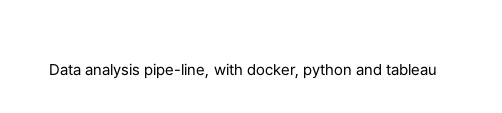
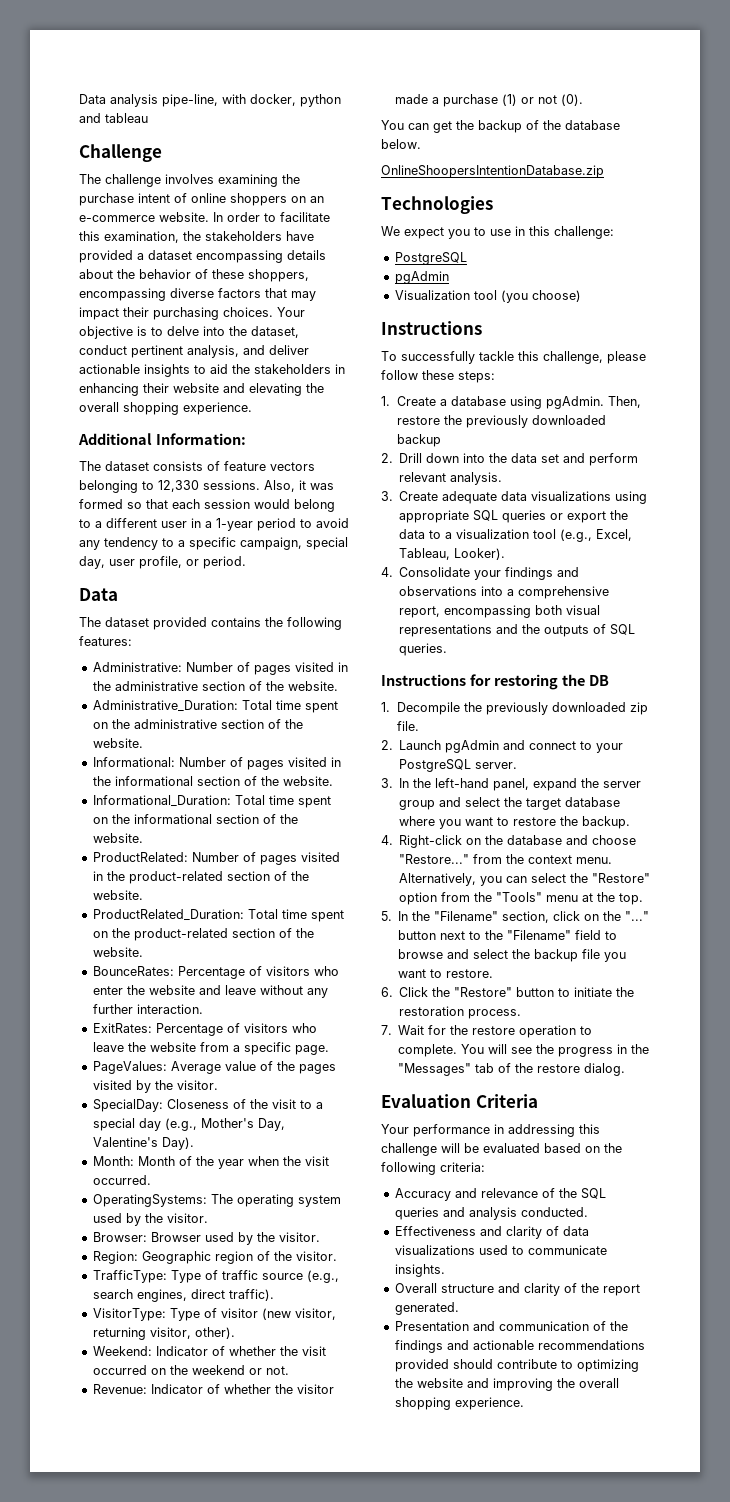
+ Challenge
+ The challenge involves examining the purchase intent of online shoppers on an e-commerce website. In order to facilitate this examination, the stakeholders have provided a dataset encompassing details about the behavior of these shoppers, encompassing diverse factors that may impact their purchasing choices. Your objective is to delve into the dataset, conduct pertinent analysis, and deliver actionable insights to aid the stakeholders in enhancing their website and elevating the overall shopping experience.
+ Additional Information:
+ The dataset consists of feature vectors belonging to 12,330 sessions. Also, it was formed so that each session would belong to a different user in a 1-year period to avoid any tendency to a specific campaign, special day, user profile, or period.
+ Data
+ The dataset provided contains the following features:
+ Administrative: Number of pages visited in the administrative section of the website.
+ Administrative_Duration: Total time spent on the administrative section of the website.
+ Informational: Number of pages visited in the informational section of the website.
+ Informational_Duration: Total time spent on the informational section of the website.
+ ProductRelated: Number of pages visited in the product-related section of the website.
+ ProductRelated_Duration: Total time spent on the product-related section of the website.
+ BounceRates: Percentage of visitors who enter the website and leave without any further interaction.
+ ExitRates: Percentage of visitors who leave the website from a specific page.
+ PageValues: Average value of the pages visited by the visitor.
+ SpecialDay: Closeness of the visit to a special day (e.g., Mother's Day, Valentine's Day).
+ Month: Month of the year when the visit occurred.
+ OperatingSystems: The operating system used by the visitor.
+ Browser: Browser used by the visitor.
+ Region: Geographic region of the visitor.
+ TrafficType: Type of traffic source (e.g., search engines, direct traffic).
+ VisitorType: Type of visitor (new visitor, returning visitor, other).
+ Weekend: Indicator of whether the visit occurred on the weekend or not.
+ Revenue: Indicator of whether the visitor made a purchase (1) or not (0).
+ You can get the backup of the database below.
+ OnlineShoopersIntentionDatabase.zip
+ Technologies
+ We expect you to use in this challenge:
+ PostgreSQL
+ pgAdmin
+ Visualization tool (you choose)
+ Instructions
+ To successfully tackle this challenge, please follow these steps:
+ 1. Create a database using pgAdmin. Then, restore the previously downloaded backup
+ 2. Drill down into the data set and perform relevant analysis.
+ 3. Create adequate data visualizations using appropriate SQL queries or export the data to a visualization tool (e.g., Excel, Tableau, Looker).
+ 4. Consolidate your findings and observations into a comprehensive report, encompassing both visual representations and the outputs of SQL queries.
+ Instructions for restoring the DB
+ 1. Decompile the previously downloaded zip file.
+ 2. Launch pgAdmin and connect to your PostgreSQL server.
+ 3. In the left-hand panel, expand the server group and select the target database where you want to restore the backup.
+ 4. Right-click on the database and choose "Restore..." from the context menu. Alternatively, you can select the "Restore" option from the "Tools" menu at the top.
+ 5. In the "Filename" section, click on the "..." button next to the "Filename" field to browse and select the backup file you want to restore.
+ 6. Click the "Restore" button to initiate the restoration process.
+ 7. Wait for the restore operation to complete. You will see the progress in the "Messages" tab of the restore dialog.
+ Evaluation Criteria
+ Your performance in addressing this challenge will be evaluated based on the following criteria:
+ Accuracy and relevance of the SQL queries and analysis conducted.
+ Effectiveness and clarity of data visualizations used to communicate insights.
+ Overall structure and clarity of the report generated.
+ Presentation and communication of the findings and actionable recommendations provided should contribute to optimizing the website and improving the overall shopping experience.

